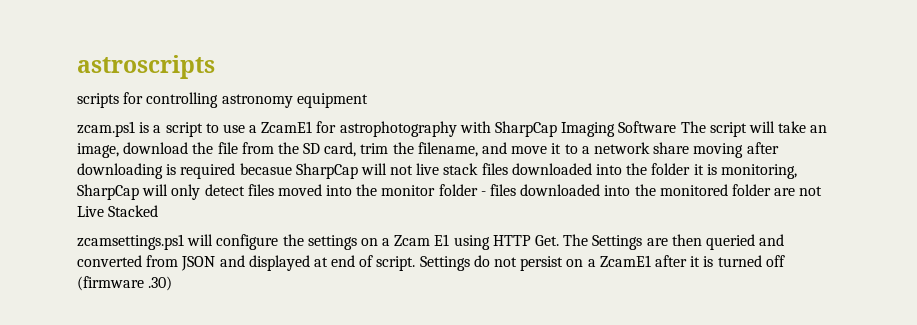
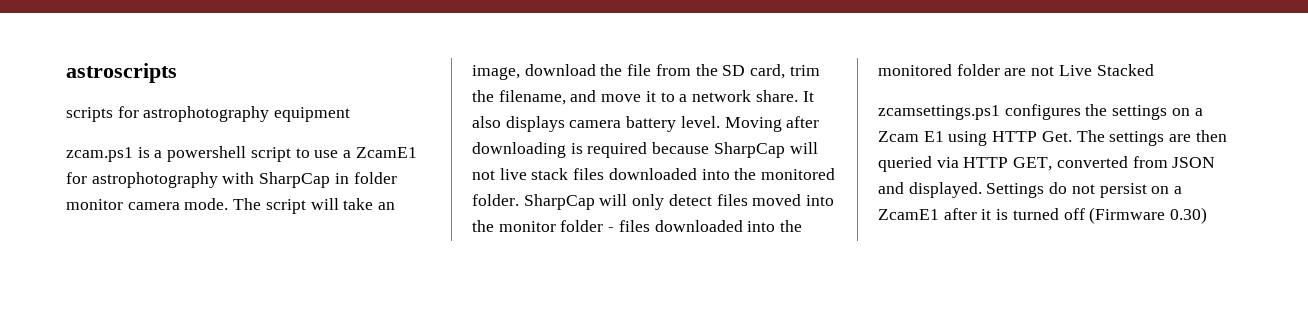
- scripts for controlling astronomy equipment
+ scripts for astrophotography equipment
- zcam.ps1 is a script to use a ZcamE1 for astrophotography with SharpCap Imaging Software The script will take an image, download the file from the SD card, trim the filename, and move it to a network share moving after downloading is required becasue SharpCap will not live stack files downloaded into the folder it is monitoring, SharpCap will only detect files moved into the monitor folder - files downloaded into the monitored folder are not Live Stacked
+ zcam.ps1 is a powershell script to use a ZcamE1 for astrophotography with SharpCap in folder monitor camera mode. The script will take an image, download the file from the SD card, trim the filename, and move it to a network share. It also displays camera battery level. Moving after downloading is required because SharpCap will not live stack files downloaded into the monitored folder. SharpCap will only detect files moved into the monitor folder - files downloaded into the monitored folder are not Live Stacked
- zcamsettings.ps1 will configure the settings on a Zcam E1 using HTTP Get. The Settings are then queried and converted from JSON and displayed at end of script.
+ zcamsettings.ps1 configures the settings on a Zcam E1 using HTTP Get. The settings are then queried via HTTP GET, converted from JSON and displayed.
- Settings do not persist on a ZcamE1 after it is turned off (firmware .30)
+ Settings do not persist on a ZcamE1 after it is turned off (Firmware 0.30)

